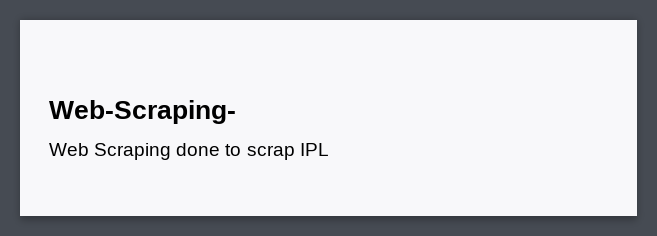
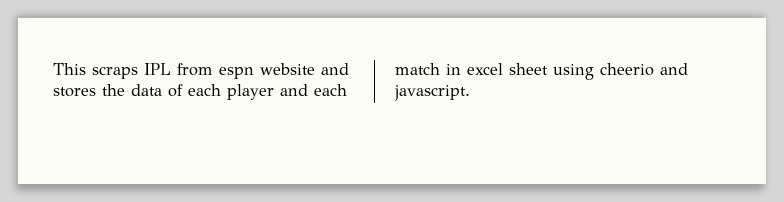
- Web-Scraping-
- Web Scraping done to scrap IPL
+ This scraps IPL from espn website and stores the data of each player and each match in excel sheet using cheerio and javascript.

